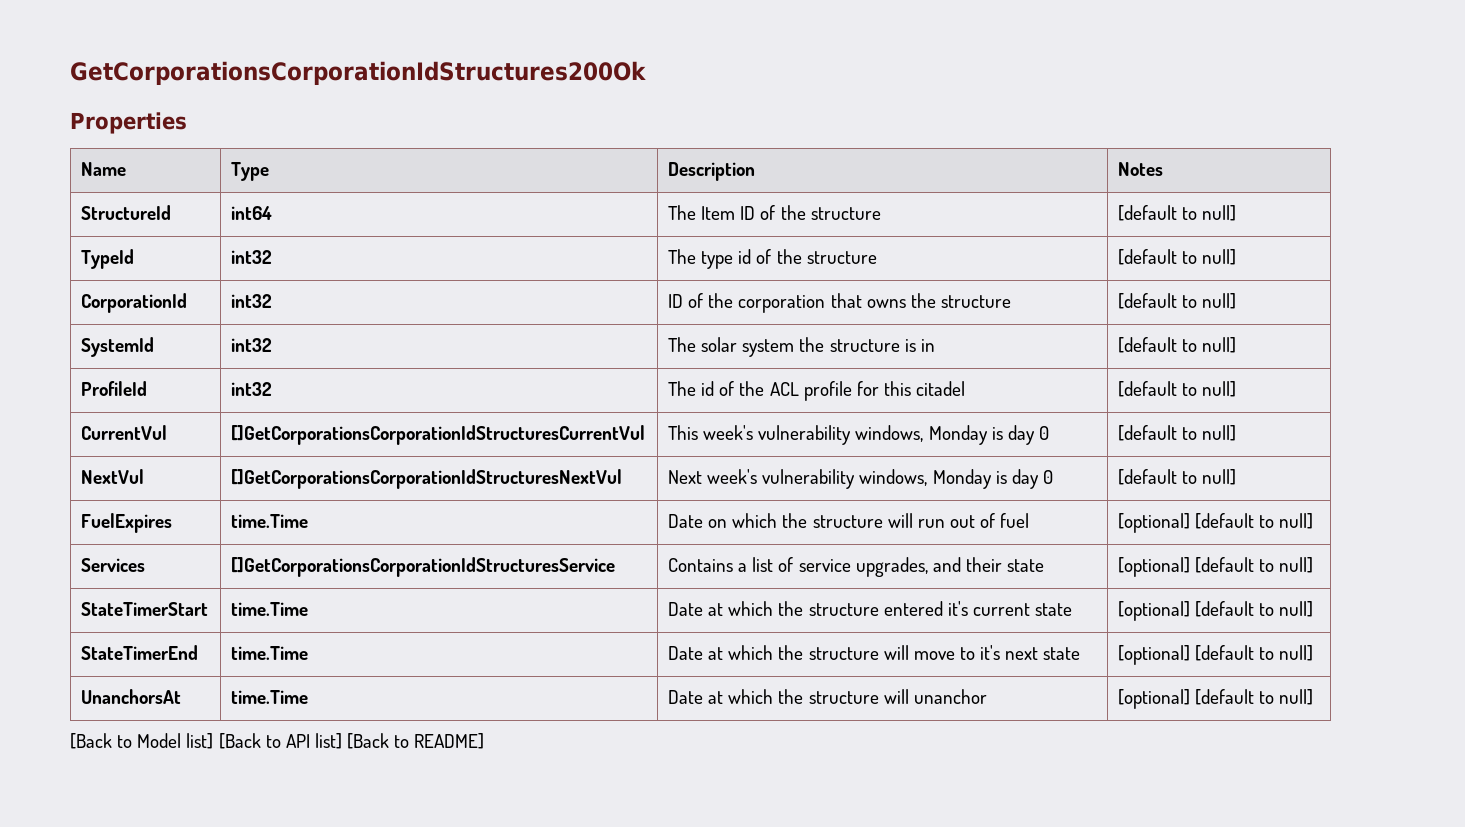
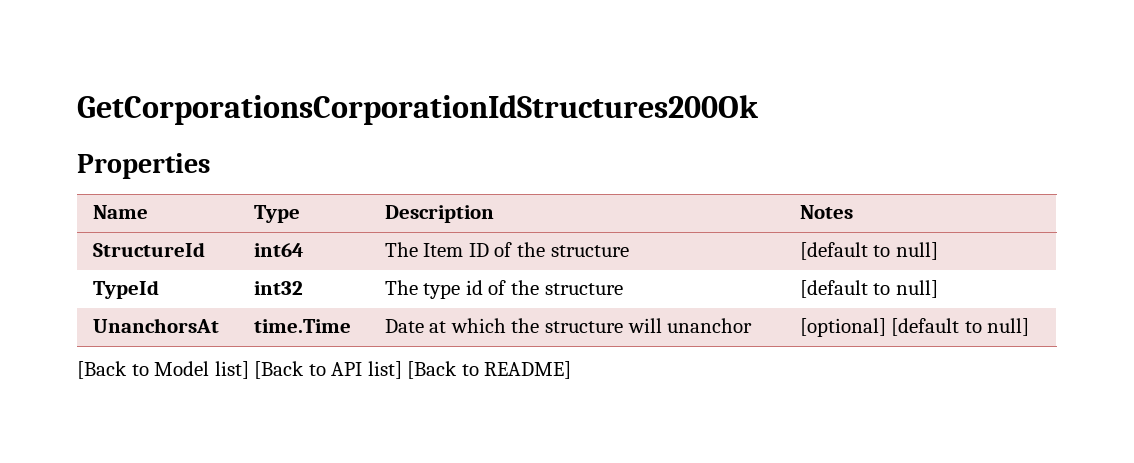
- CorporationId | int32 | ID of the corporation that owns the structure | [default to null]
- SystemId | int32 | The solar system the structure is in | [default to null]
- ProfileId | int32 | The id of the ACL profile for this citadel | [default to null]
- CurrentVul | []GetCorporationsCorporationIdStructuresCurrentVul | This week's vulnerability windows, Monday is day 0 | [default to null]
- NextVul | []GetCorporationsCorporationIdStructuresNextVul | Next week's vulnerability windows, Monday is day 0 | [default to null]
- FuelExpires | time.Time | Date on which the structure will run out of fuel | [optional] [default to null]
- Services | []GetCorporationsCorporationIdStructuresService | Contains a list of service upgrades, and their state | [optional] [default to null]
- StateTimerStart | time.Time | Date at which the structure entered it's current state | [optional] [default to null]
- StateTimerEnd | time.Time | Date at which the structure will move to it's next state | [optional] [default to null]

